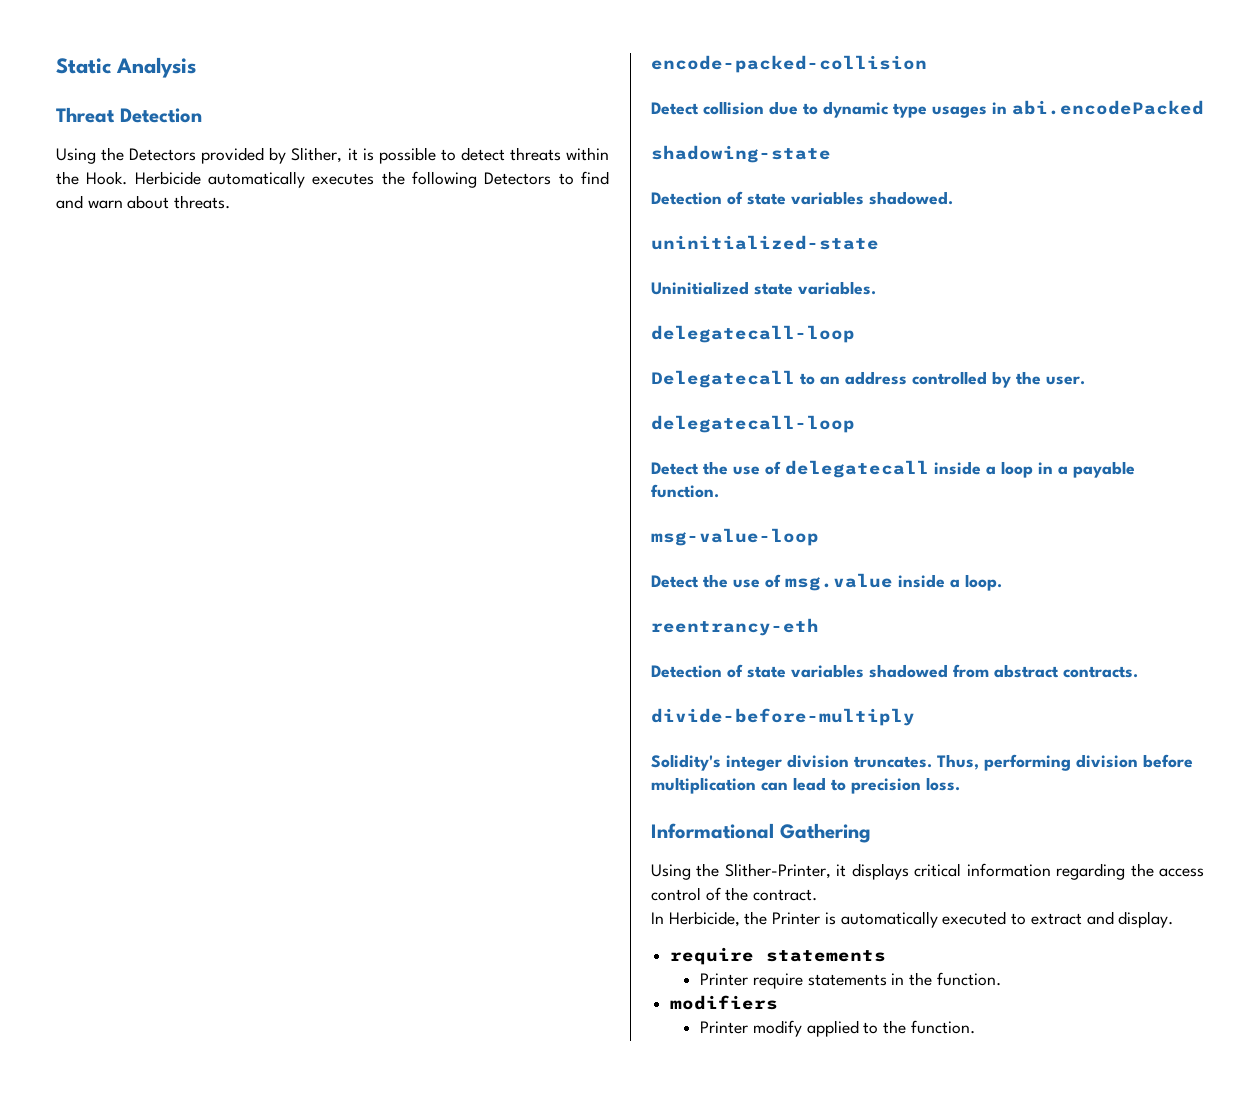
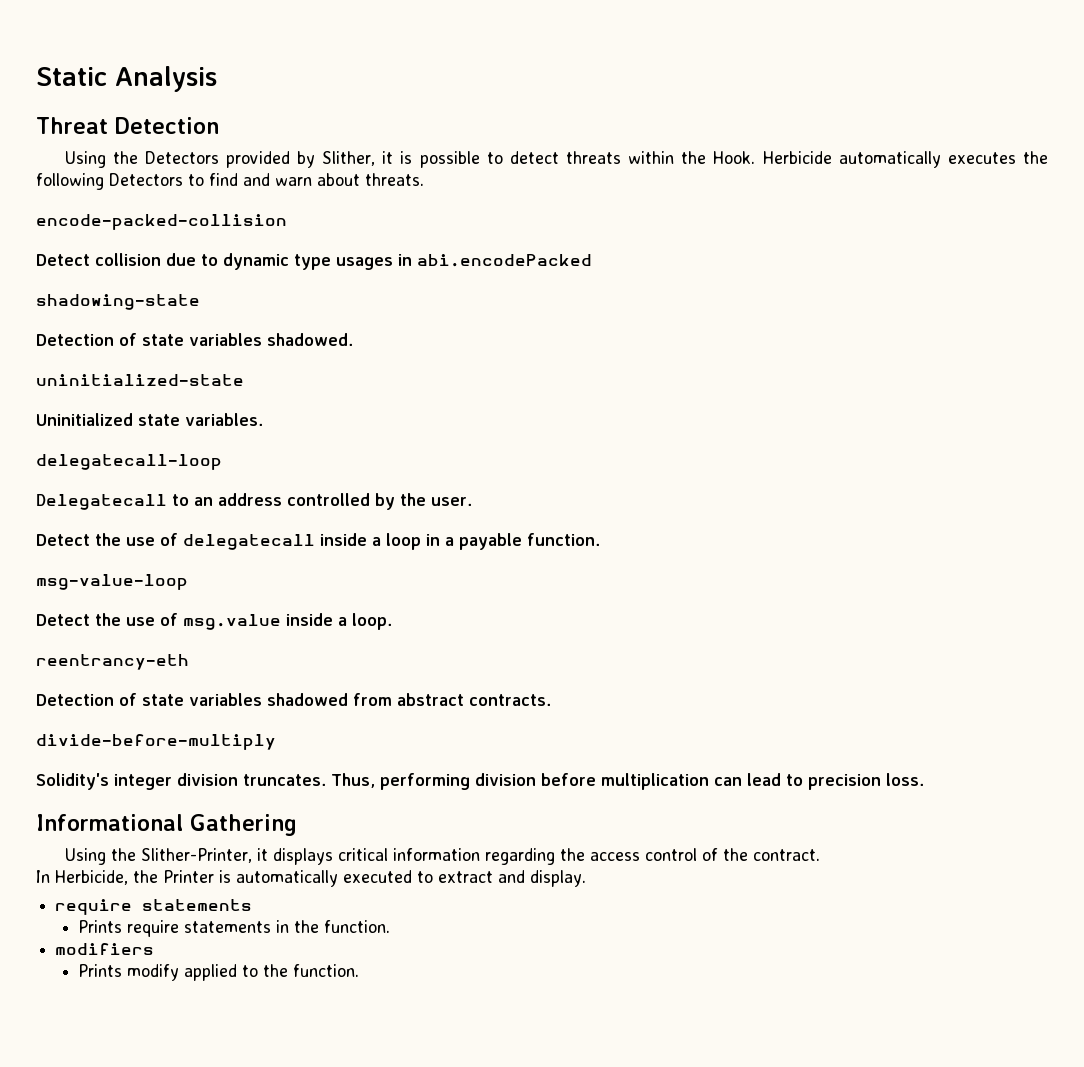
  Delegatecall to an address controlled by the user.
- delegatecall-loop
- Printer require statements in the function.
+ Prints require statements in the function.
- Printer modify applied to the function.
+ Prints modify applied to the function.

